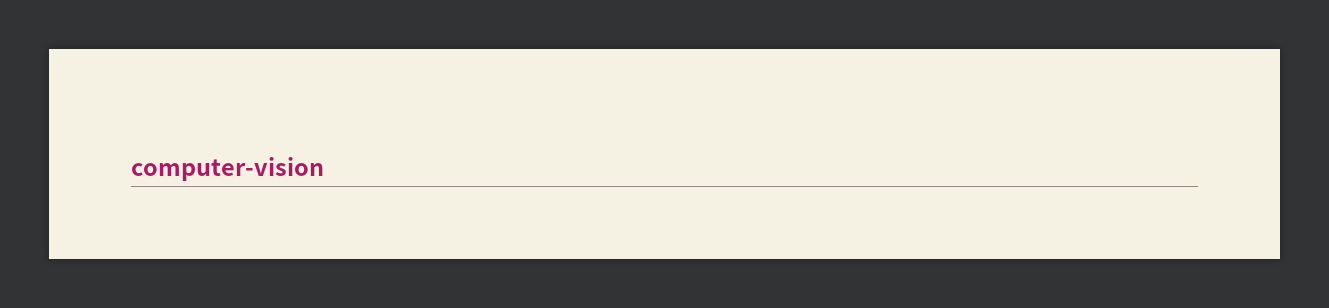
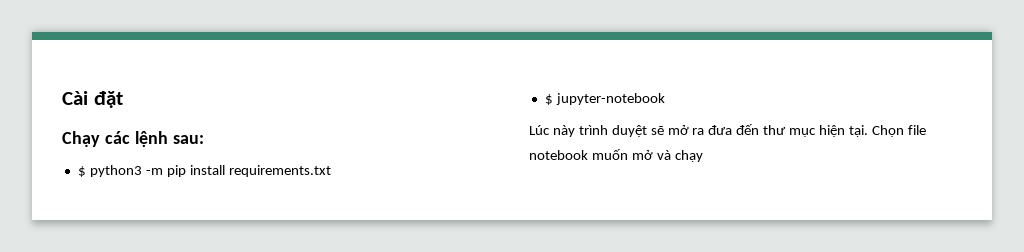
- computer-vision
+ Cài đặt
+ Chạy các lệnh sau:
+ $ python3 -m pip install requirements.txt
+ $ jupyter-notebook
+ Lúc này trình duyệt sẽ mở ra đưa đến thư mục hiện tại. Chọn file notebook muốn mở và chạy

